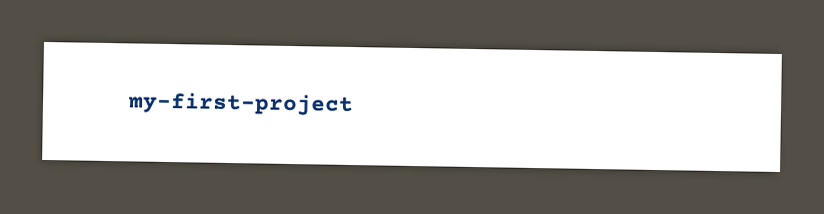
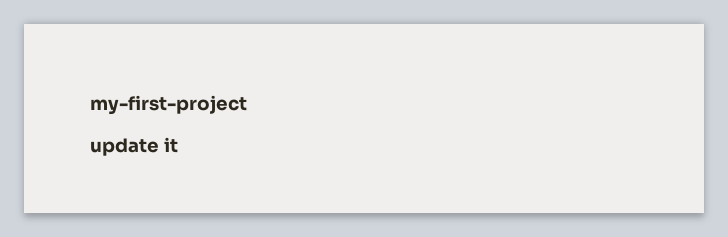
+ update it

